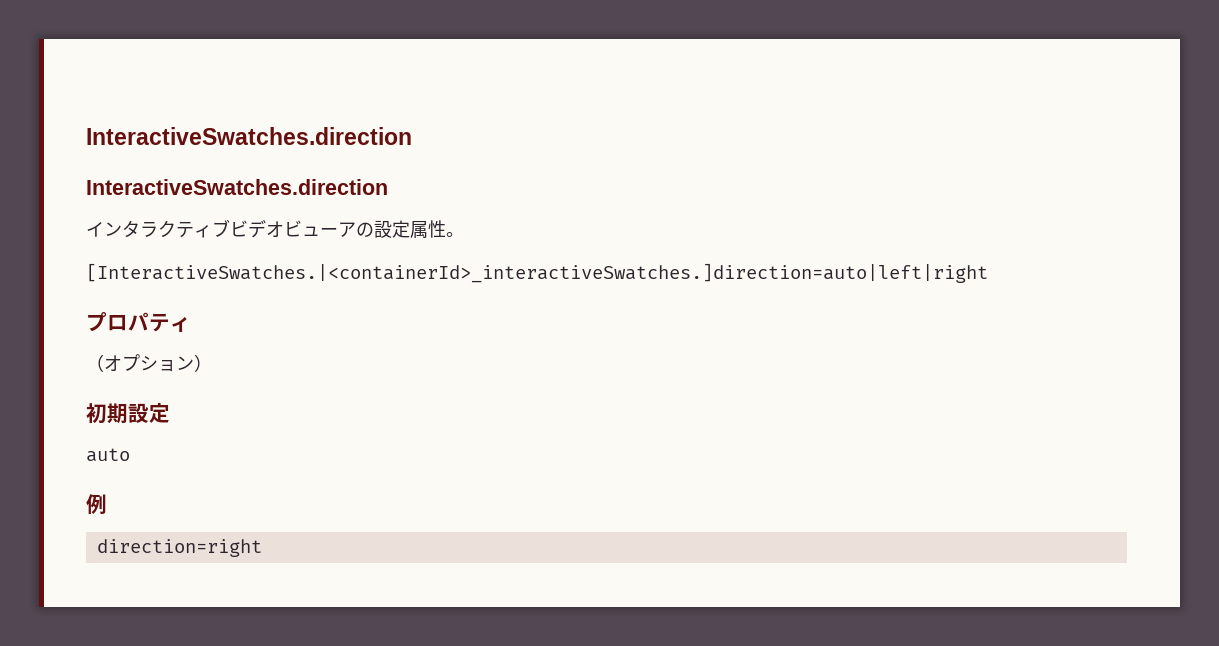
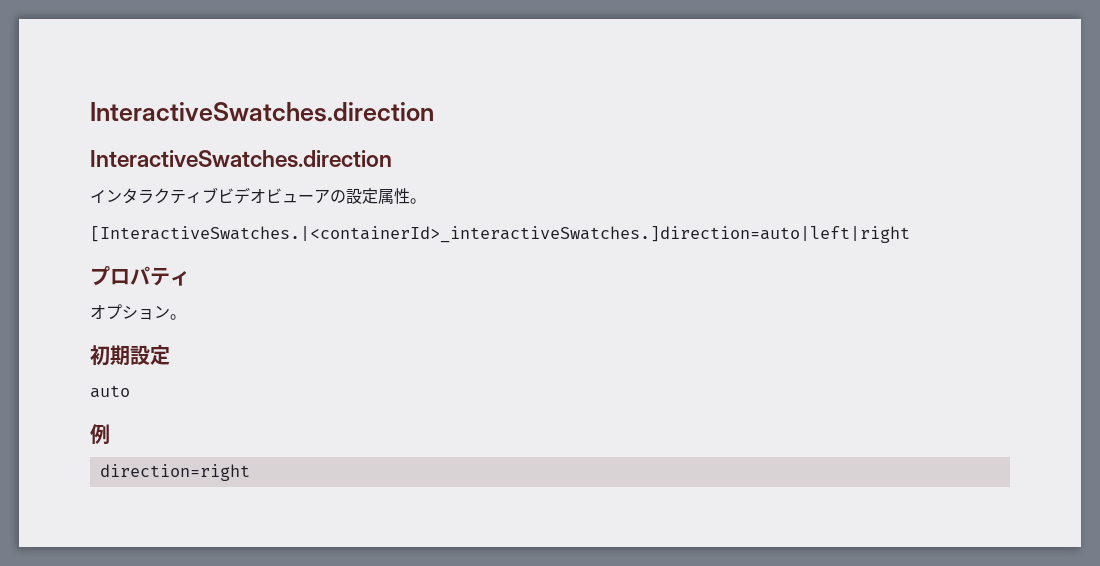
- （オプション）
+ オプション。

